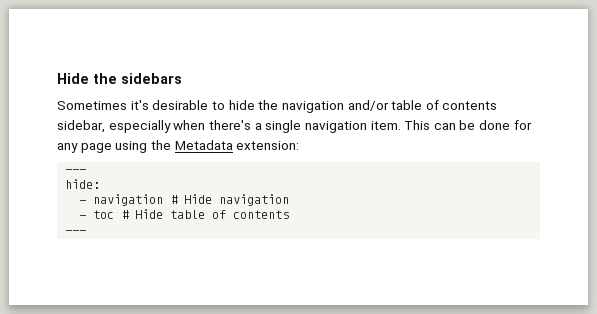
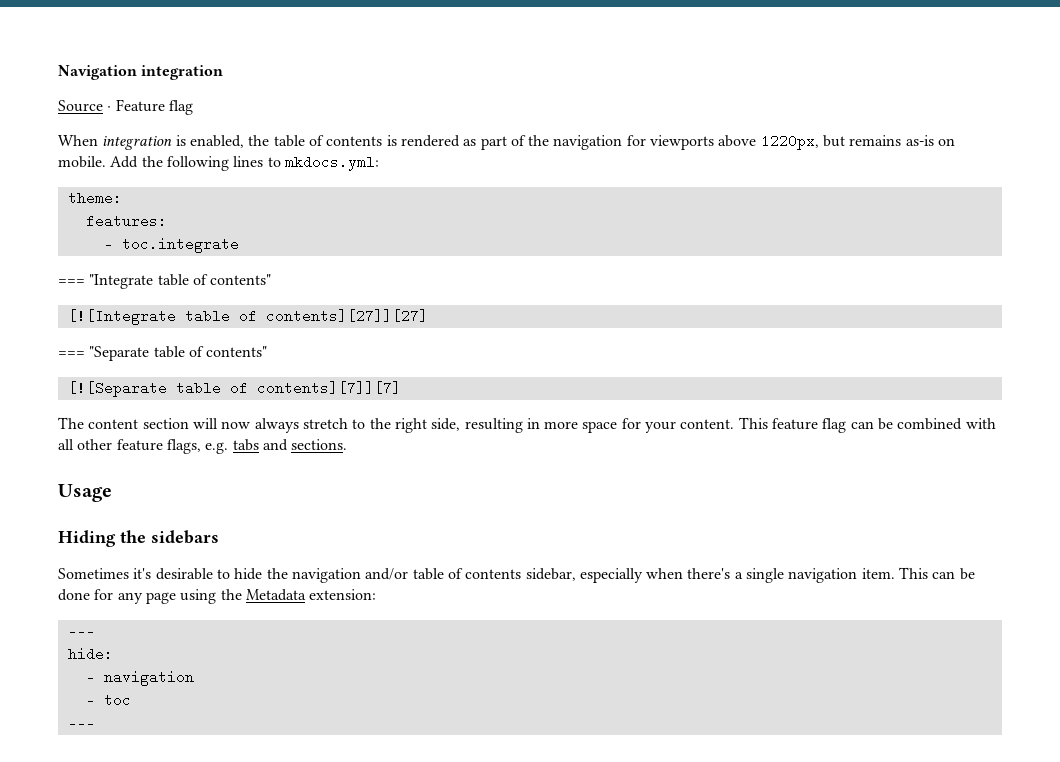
- Hide the sidebars
+ Navigation integration
+ Source · Feature flag
+ When integration is enabled, the table of contents is rendered as part of the navigation for viewports above 1220px, but remains as-is on mobile. Add the following lines to mkdocs.yml:
+ theme:
+ features:
+ - toc.integrate
+ === "Integrate table of contents"
+ [![Integrate table of contents][27]][27]
+ === "Separate table of contents"
+ [![Separate table of contents][7]][7]
+ The content section will now always stretch to the right side, resulting in more space for your content. This feature flag can be combined with all other feature flags, e.g. tabs and sections.
+ Usage
+ Hiding the sidebars
- - navigation # Hide navigation
+ - navigation
- - toc # Hide table of contents
+ - toc

